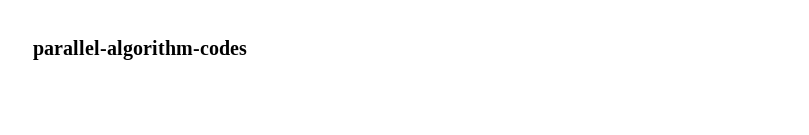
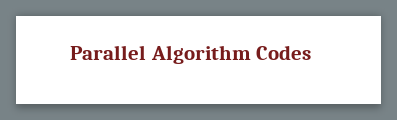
- parallel-algorithm-codes
+ Parallel Algorithm Codes

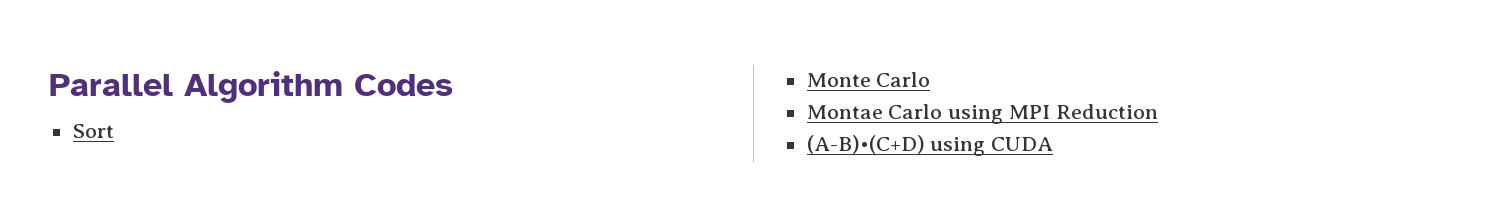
+ Sort
+ Monte Carlo
+ Montae Carlo using MPI Reduction
+ (A-B)•(C+D) using CUDA

